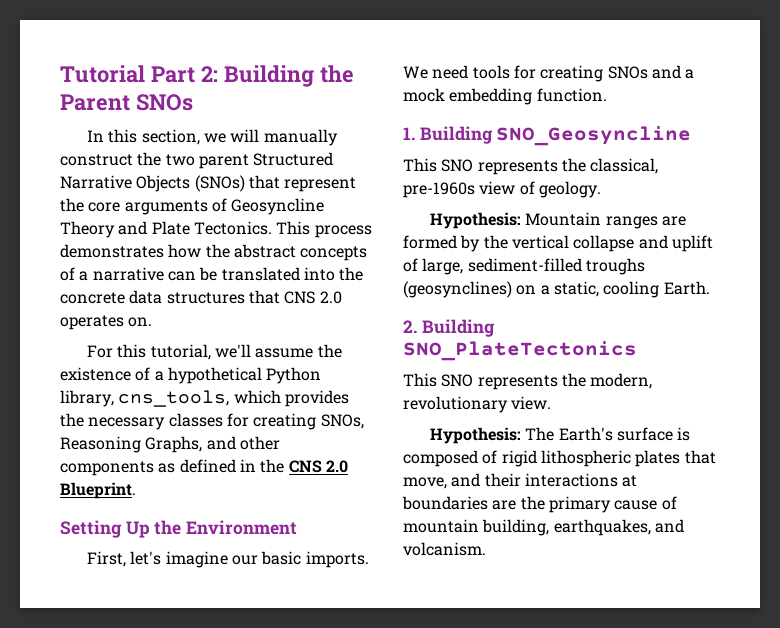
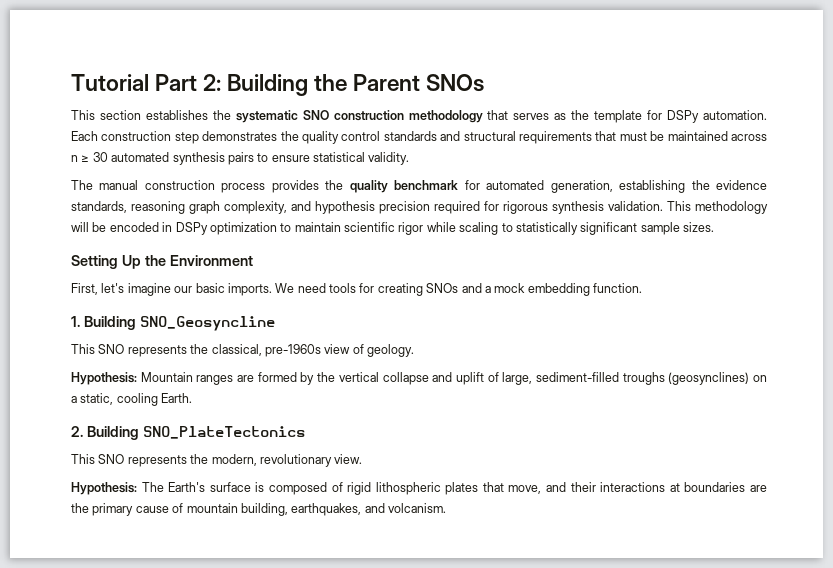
- In this section, we will manually construct the two parent Structured Narrative Objects (SNOs) that represent the core arguments of Geosyncline Theory and Plate Tectonics. This process demonstrates how the abstract concepts of a narrative can be translated into the concrete data structures that CNS 2.0 operates on.
- For this tutorial, we'll assume the existence of a hypothetical Python library, cns_tools, which provides the necessary classes for creating SNOs, Reasoning Graphs, and other components as defined in the CNS 2.0 Blueprint.
+ This section establishes the systematic SNO construction methodology that serves as the template for DSPy automation. Each construction step demonstrates the quality control standards and structural requirements that must be maintained across n ≥ 30 automated synthesis pairs to ensure statistical validity.
+ The manual construction process provides the quality benchmark for automated generation, establishing the evidence standards, reasoning graph complexity, and hypothesis precision required for rigorous synthesis validation. This methodology will be encoded in DSPy optimization to maintain scientific rigor while scaling to statistically significant sample sizes.

